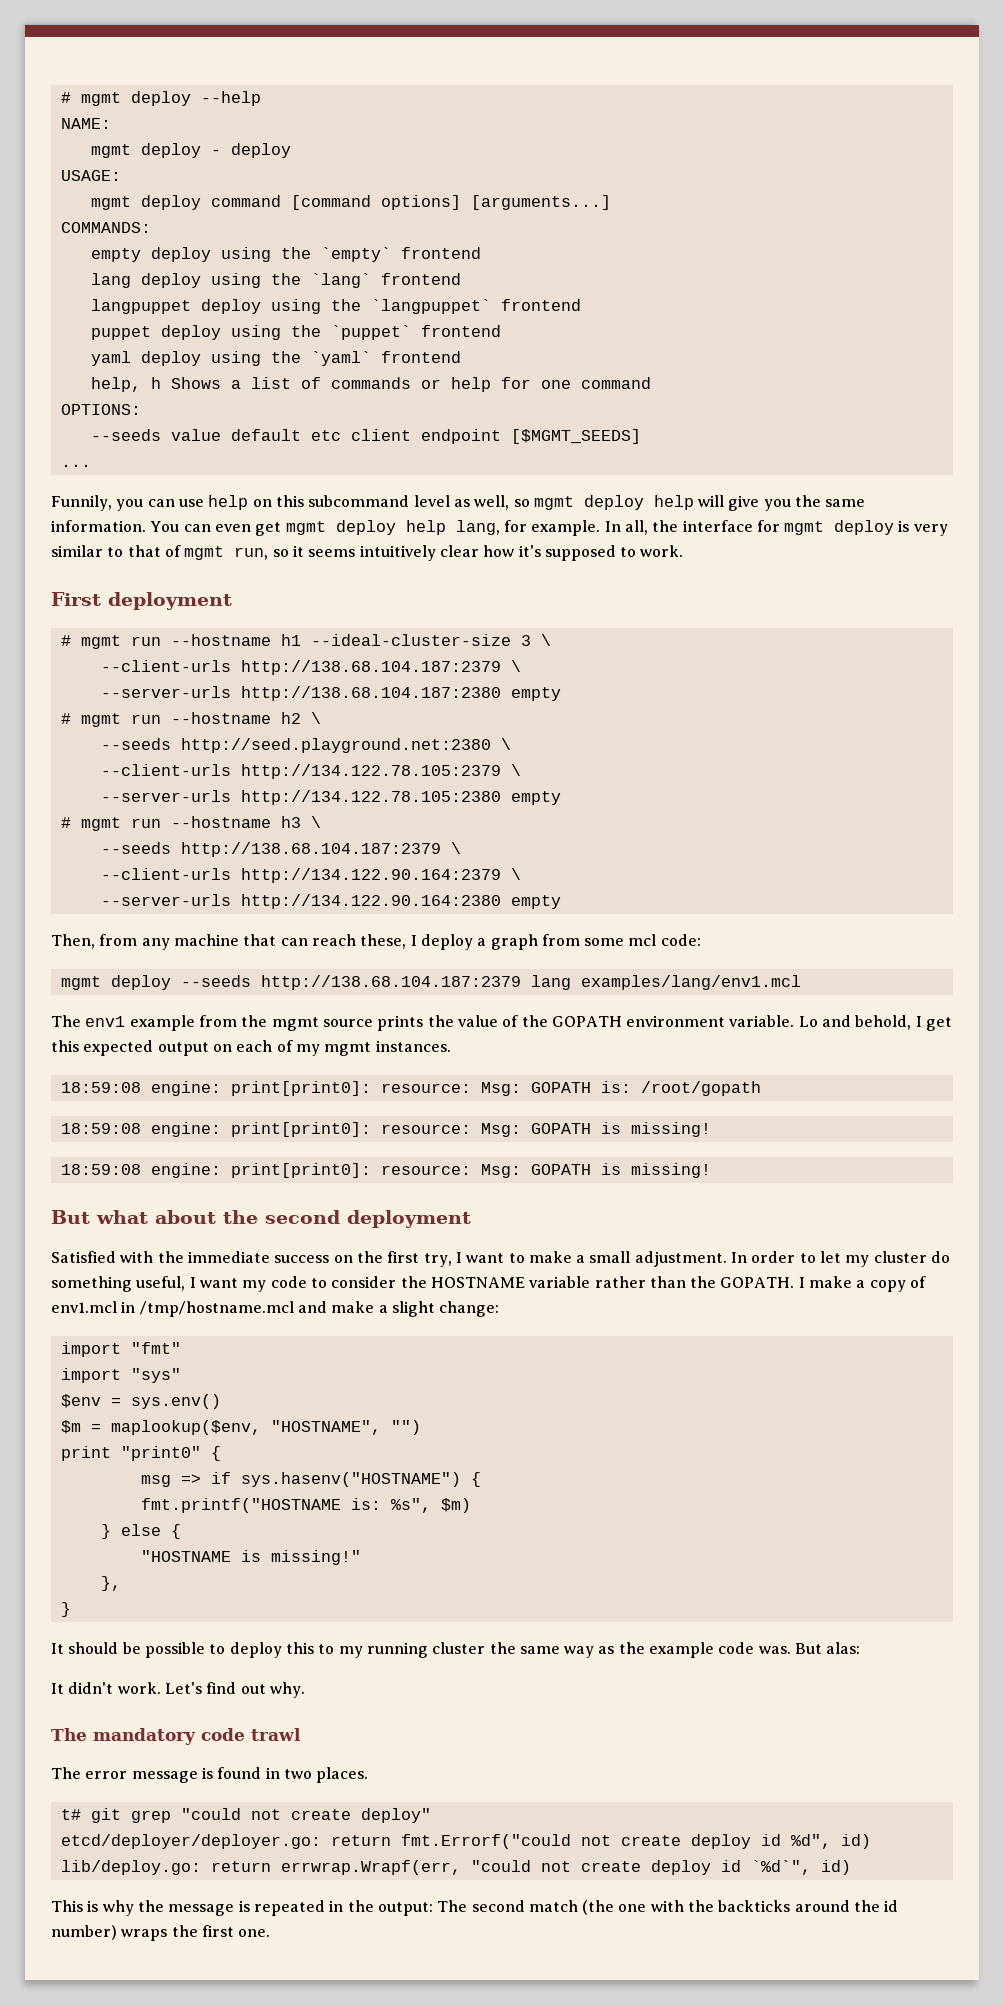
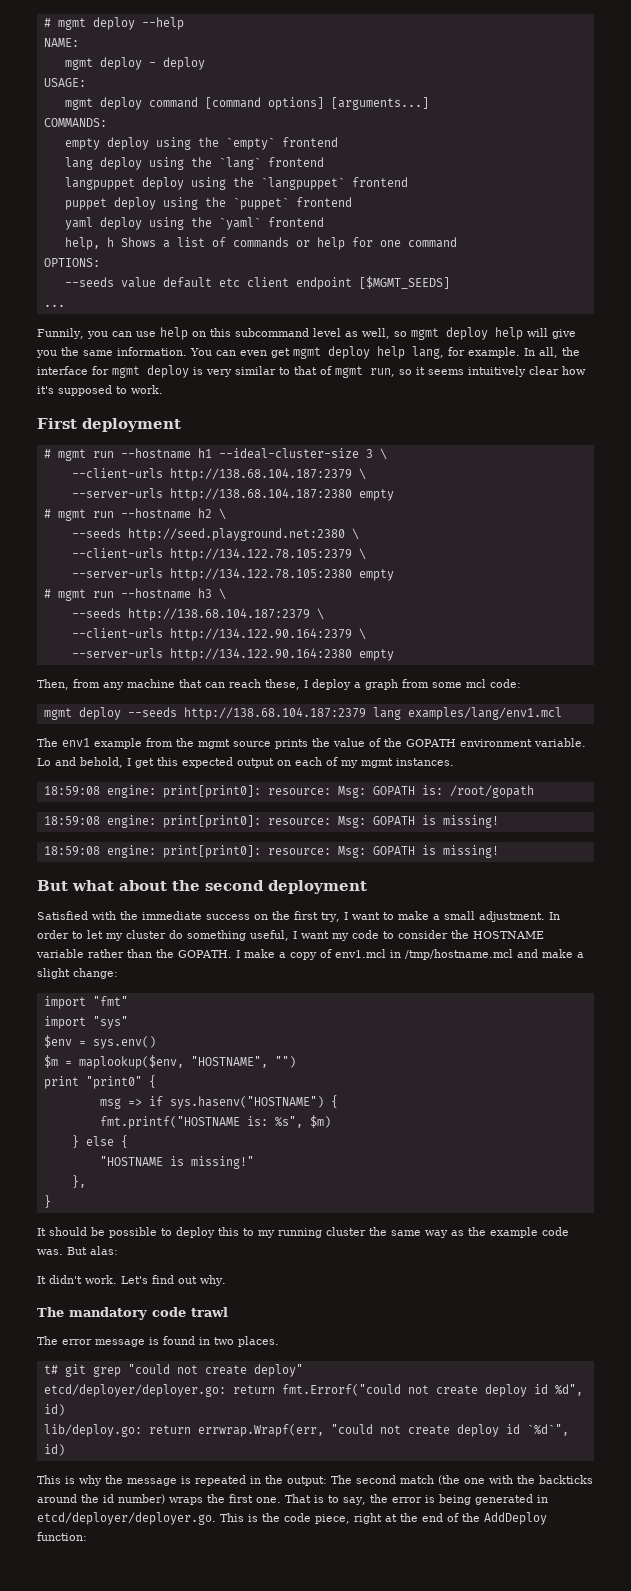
+ That is to say, the error is being generated in etcd/deployer/deployer.go. This is the code piece, right at the end of the AddDeploy function:

